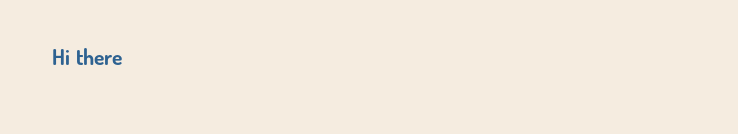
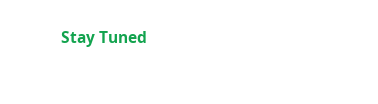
- Hi there
+ Stay Tuned

